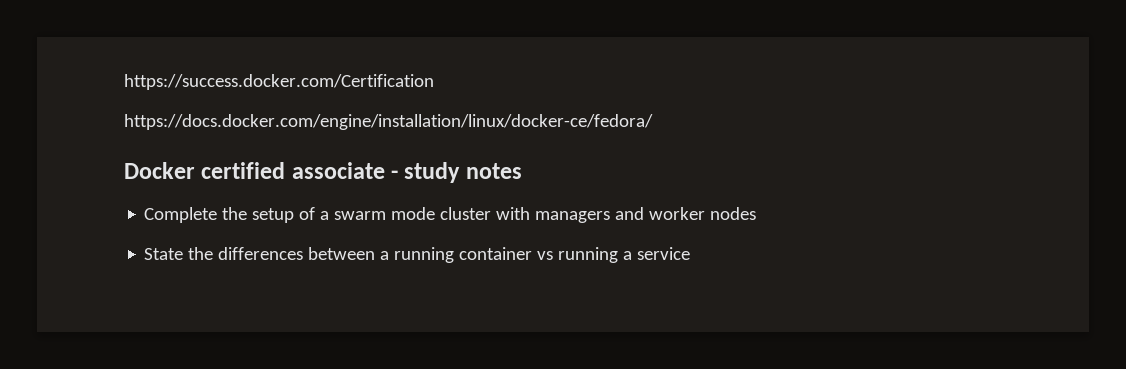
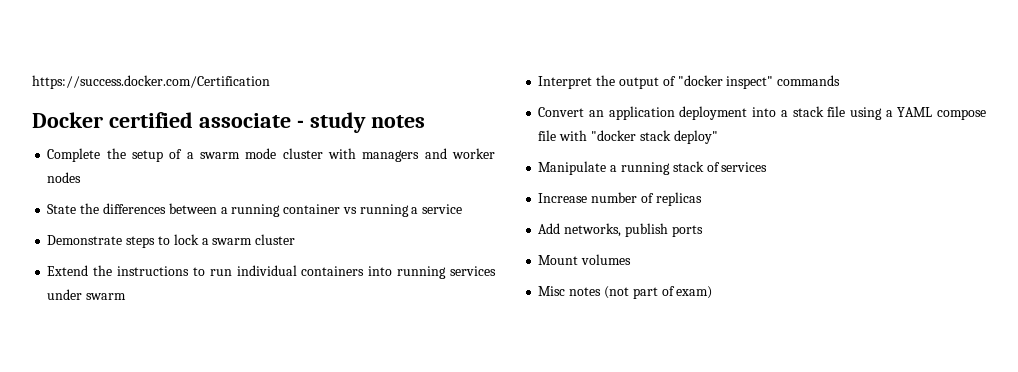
- https://docs.docker.com/engine/installation/linux/docker-ce/fedora/
+ Demonstrate steps to lock a swarm cluster
+ Extend the instructions to run individual containers into running services under swarm
+ Interpret the output of "docker inspect" commands
+ Convert an application deployment into a stack file using a YAML compose file with "docker stack deploy"
+ Manipulate a running stack of services
+ Increase number of replicas
+ Add networks, publish ports
+ Mount volumes
+ Misc notes (not part of exam)

